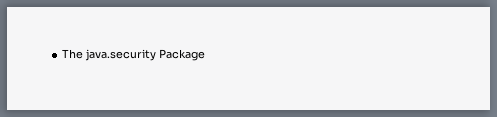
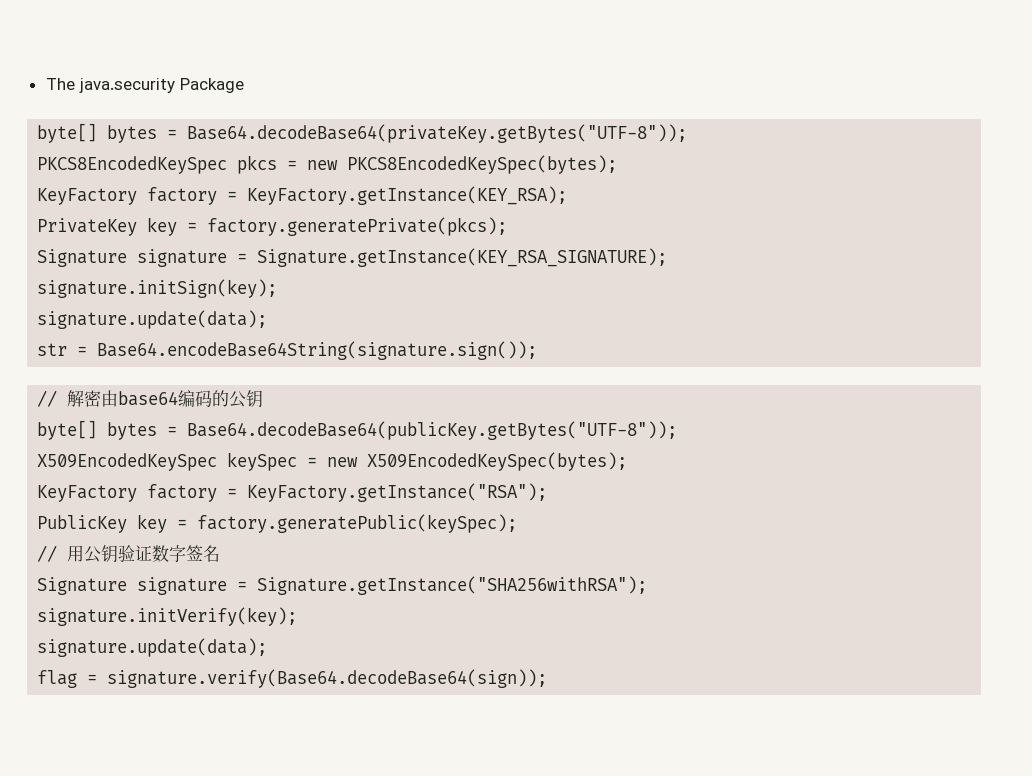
+ byte[] bytes = Base64.decodeBase64(privateKey.getBytes("UTF-8"));
+ PKCS8EncodedKeySpec pkcs = new PKCS8EncodedKeySpec(bytes);
+ KeyFactory factory = KeyFactory.getInstance(KEY_RSA);
+ PrivateKey key = factory.generatePrivate(pkcs);
+ Signature signature = Signature.getInstance(KEY_RSA_SIGNATURE);
+ signature.initSign(key);
+ signature.update(data);
+ str = Base64.encodeBase64String(signature.sign());
+ // 解密由base64编码的公钥
+ byte[] bytes = Base64.decodeBase64(publicKey.getBytes("UTF-8"));
+ X509EncodedKeySpec keySpec = new X509EncodedKeySpec(bytes);
+ KeyFactory factory = KeyFactory.getInstance("RSA");
+ PublicKey key = factory.generatePublic(keySpec);
+ // 用公钥验证数字签名
+ Signature signature = Signature.getInstance("SHA256withRSA");
+ signature.initVerify(key);
+ signature.update(data);
+ flag = signature.verify(Base64.decodeBase64(sign));

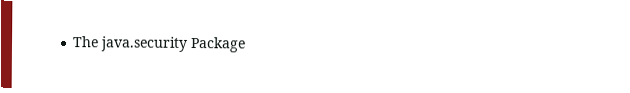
- byte[] bytes = Base64.decodeBase64(privateKey.getBytes("UTF-8"));
- PKCS8EncodedKeySpec pkcs = new PKCS8EncodedKeySpec(bytes);
- KeyFactory factory = KeyFactory.getInstance(KEY_RSA);
- PrivateKey key = factory.generatePrivate(pkcs);
- Signature signature = Signature.getInstance(KEY_RSA_SIGNATURE);
- signature.initSign(key);
- signature.update(data);
- str = Base64.encodeBase64String(signature.sign());
- // 解密由base64编码的公钥
- byte[] bytes = Base64.decodeBase64(publicKey.getBytes("UTF-8"));
- X509EncodedKeySpec keySpec = new X509EncodedKeySpec(bytes);
- KeyFactory factory = KeyFactory.getInstance("RSA");
- PublicKey key = factory.generatePublic(keySpec);
- // 用公钥验证数字签名
- Signature signature = Signature.getInstance("SHA256withRSA");
- signature.initVerify(key);
- signature.update(data);
- flag = signature.verify(Base64.decodeBase64(sign));

